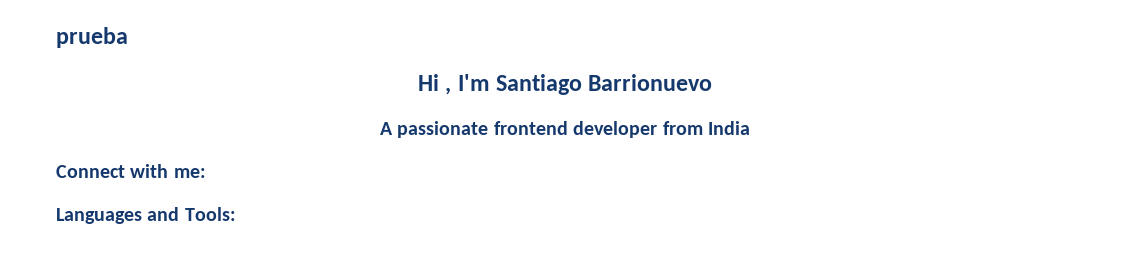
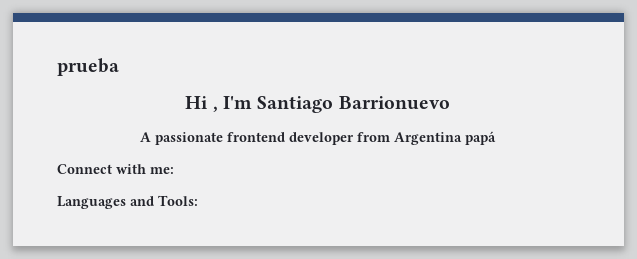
- A passionate frontend developer from India
+ A passionate frontend developer from Argentina papá

